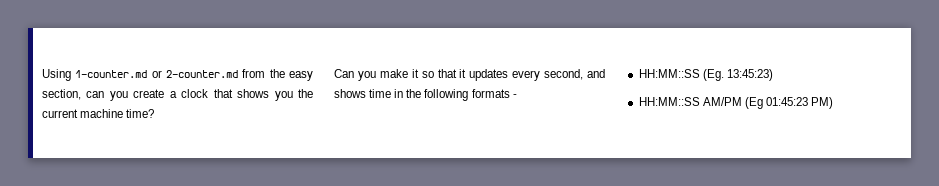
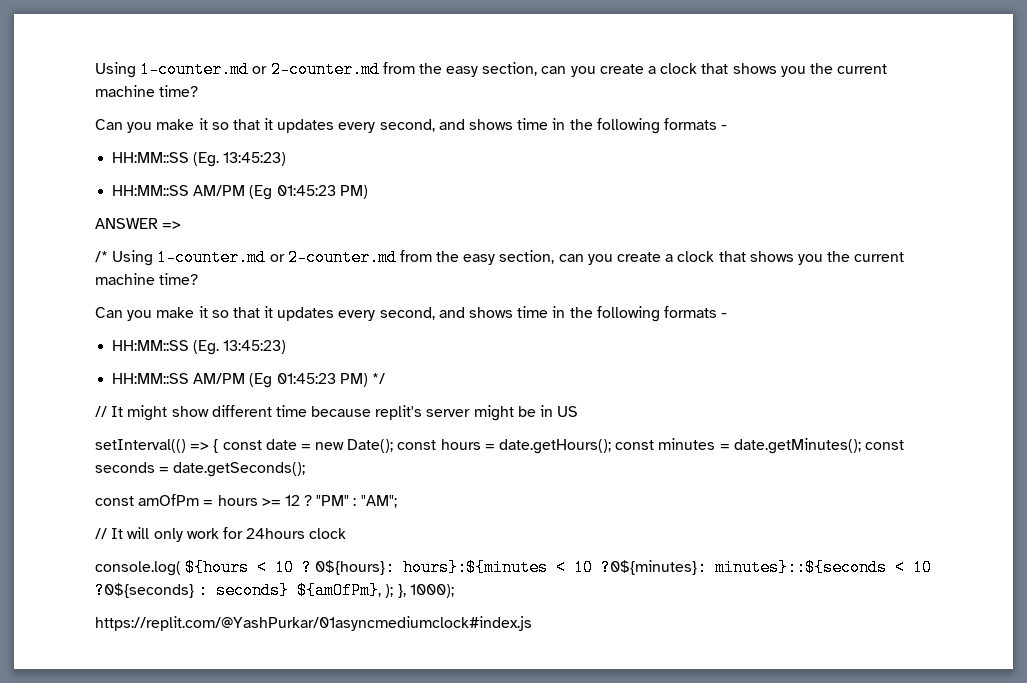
+ ANSWER =>
+ /* Using 1-counter.md or 2-counter.md from the easy section, can you create a clock that shows you the current machine time?
+ Can you make it so that it updates every second, and shows time in the following formats -
+ HH:MM::SS (Eg. 13:45:23)
+ HH:MM::SS AM/PM (Eg 01:45:23 PM) */
+ // It might show different time because replit's server might be in US
+ setInterval(() => { const date = new Date(); const hours = date.getHours(); const minutes = date.getMinutes(); const seconds = date.getSeconds();
+ const amOfPm = hours >= 12 ? "PM" : "AM";
+ // It will only work for 24hours clock
+ console.log( ${hours < 10 ? 0${hours}: hours}:${minutes < 10 ?0${minutes}: minutes}::${seconds < 10 ?0${seconds} : seconds} ${amOfPm}, ); }, 1000);
+ https://replit.com/@YashPurkar/01asyncmediumclock#index.js

